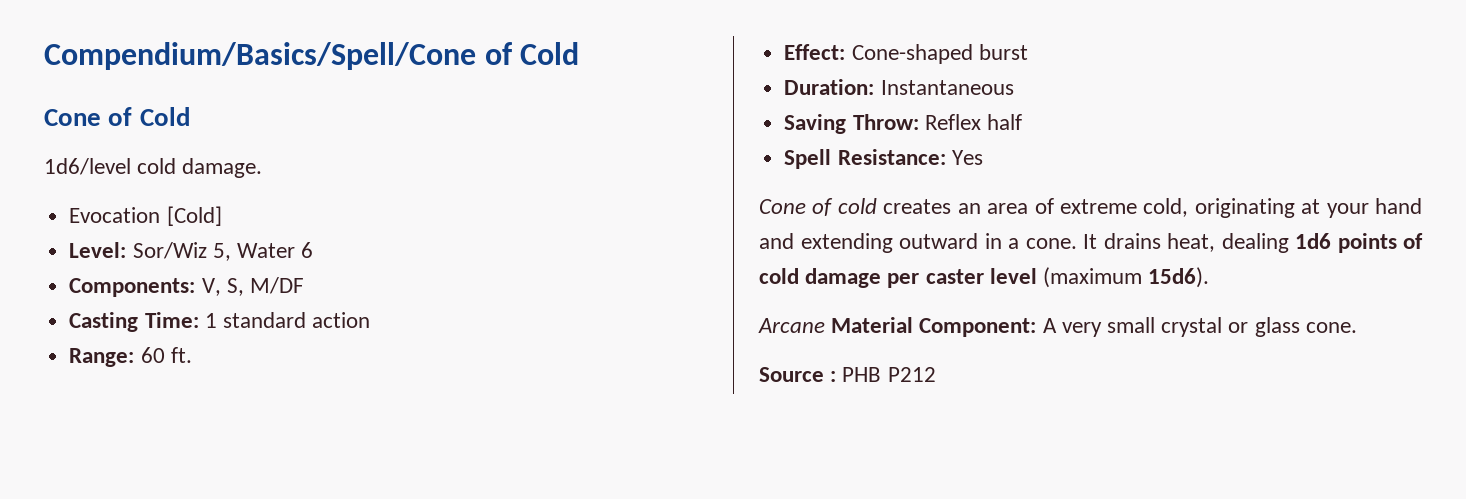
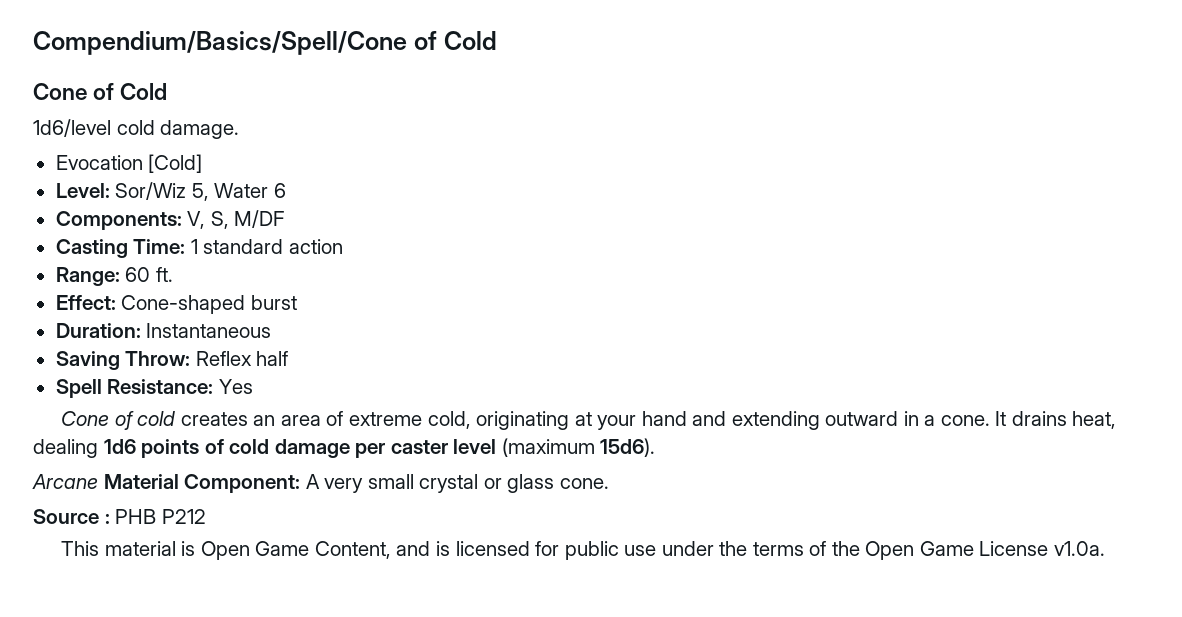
+ This material is Open Game Content, and is licensed for public use under the terms of the Open Game License v1.0a.

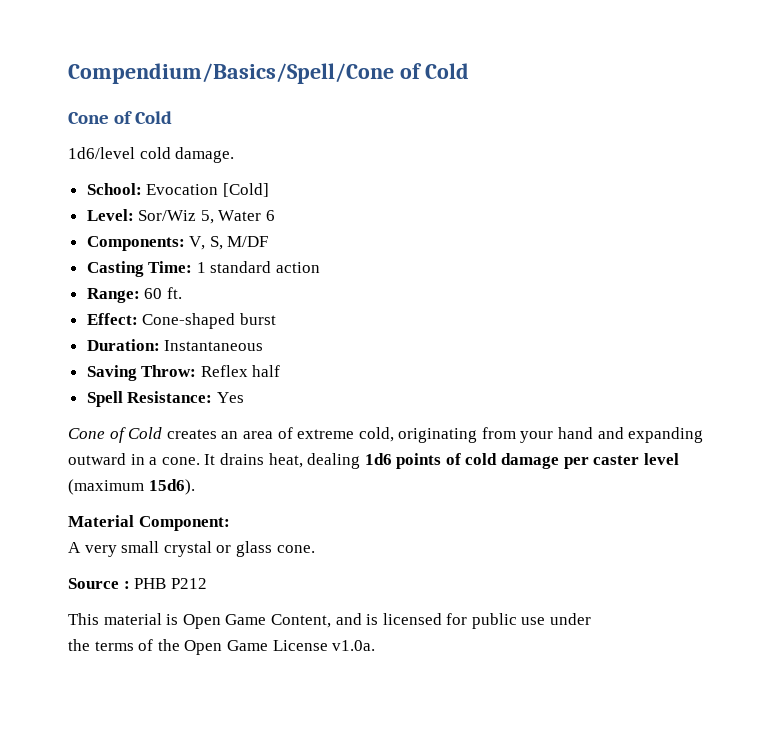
- Evocation [Cold]
+ School: Evocation [Cold]
- Cone of cold creates an area of extreme cold, originating at your hand and extending outward in a cone.
+ Cone of Cold creates an area of extreme cold, originating from your hand and expanding outward in a cone.
- Arcane Material Component: A very small crystal or glass cone.
+ Material Component:
+ A very small crystal or glass cone.
- This material is Open Game Content, and is licensed for public use under the terms of the Open Game License v1.0a.
+ This material is Open Game Content, and is licensed for public use under
+ the terms of the Open Game License v1.0a.

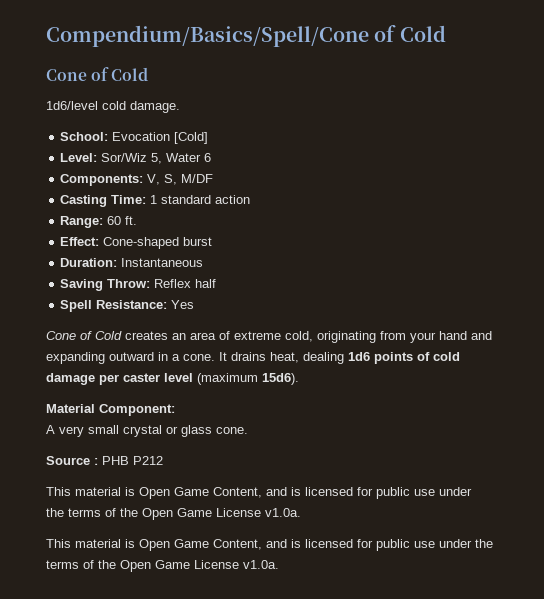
+ This material is Open Game Content, and is licensed for public use under the terms of the Open Game License v1.0a.

